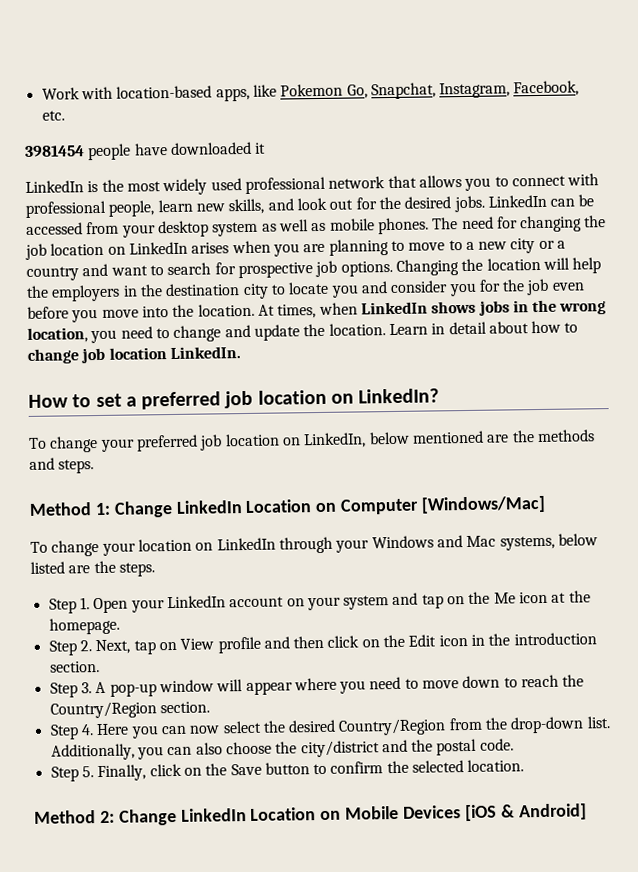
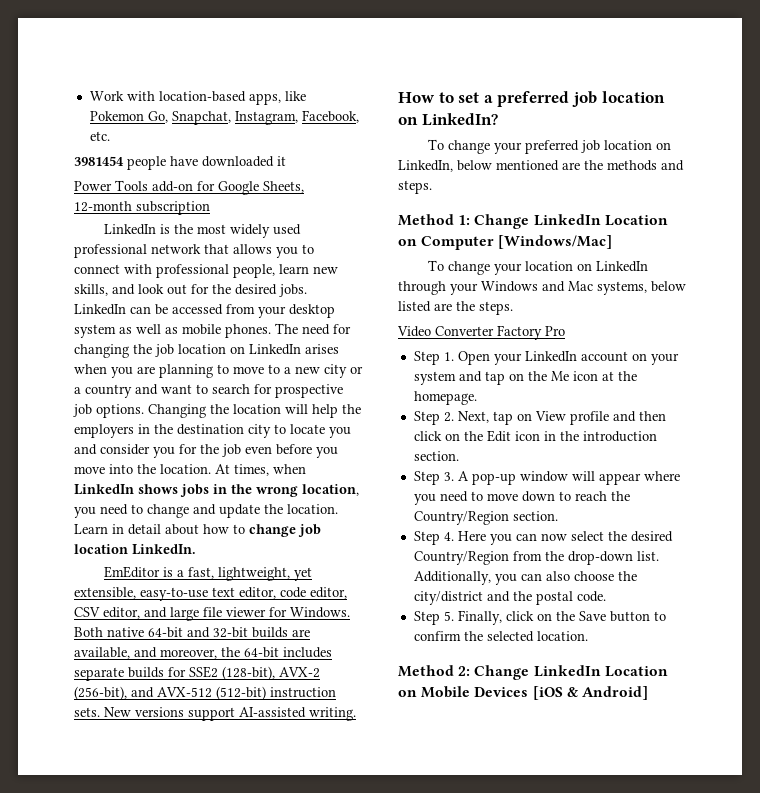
+ Power Tools add-on for Google Sheets, 12-month subscription
+ EmEditor is a fast, lightweight, yet extensible, easy-to-use text editor, code editor, CSV editor, and large file viewer for Windows. Both native 64-bit and 32-bit builds are available, and moreover, the 64-bit includes separate builds for SSE2 (128-bit), AVX-2 (256-bit), and AVX-512 (512-bit) instruction sets. New versions support AI-assisted writing.
+ Video Converter Factory Pro

